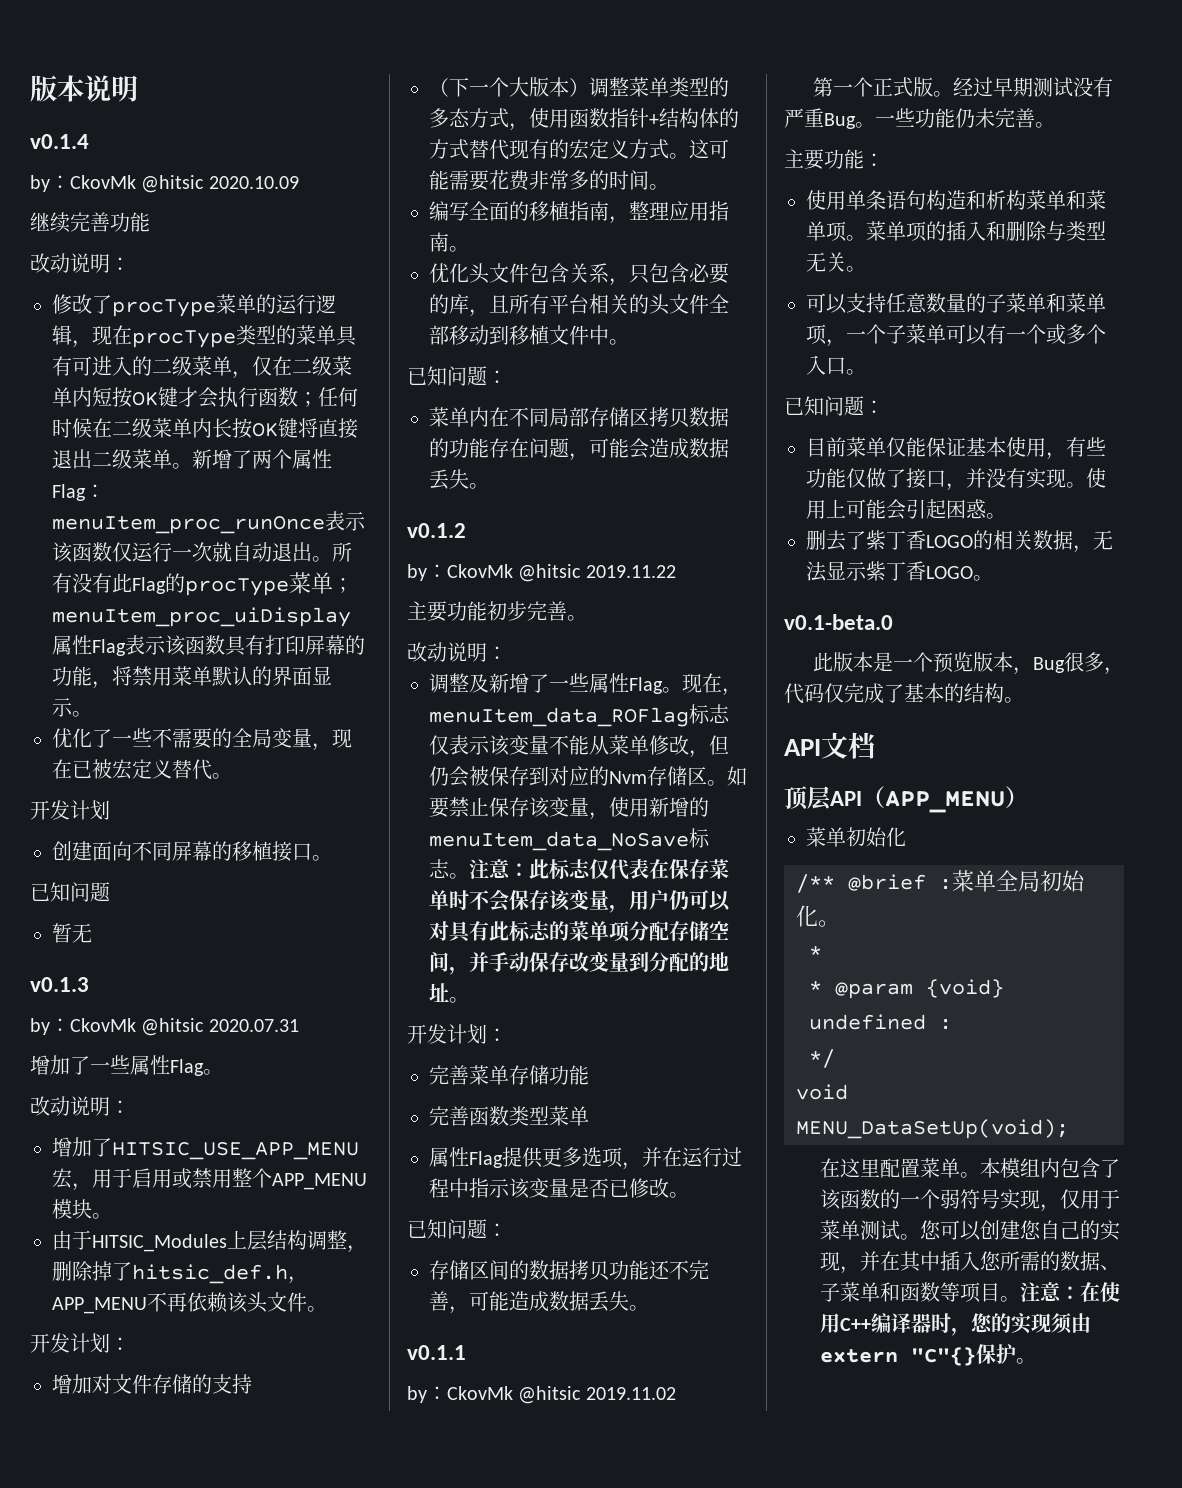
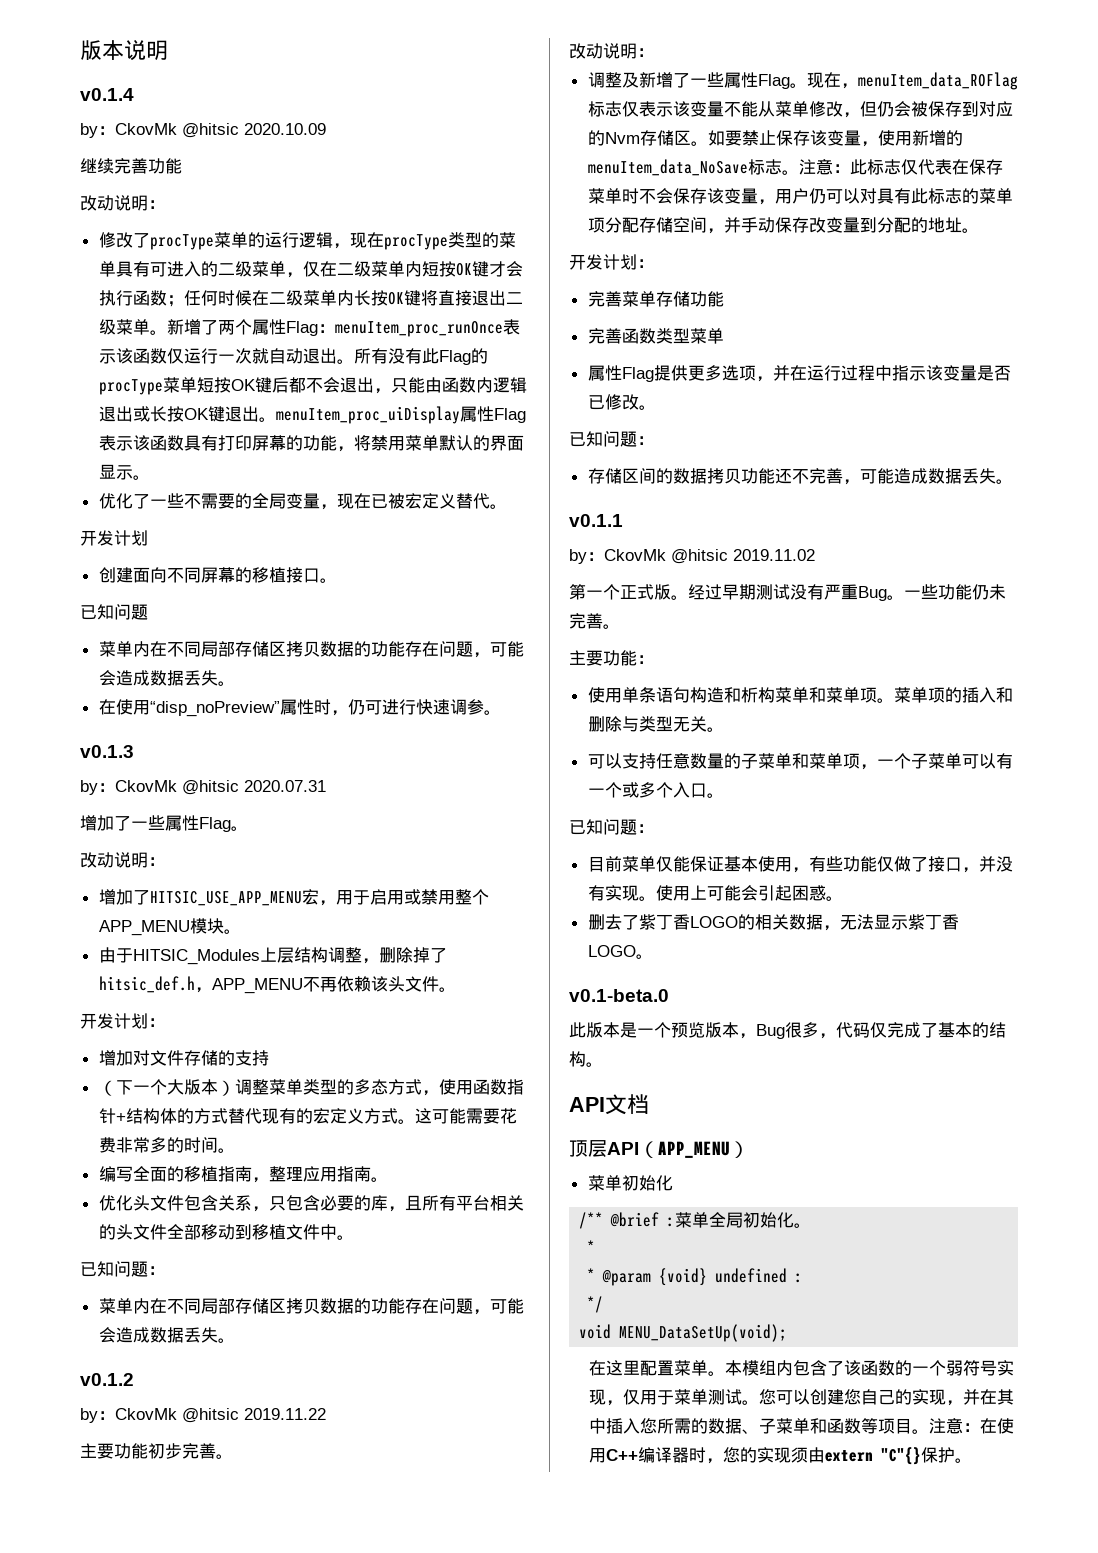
- 所有没有此Flag的procType菜单；menuItem_proc_uiDisplay属性Flag表示该函数具有打印屏幕的功能，将禁用菜单默认的界面显示。
+ 所有没有此Flag的procType菜单短按OK键后都不会退出，只能由函数内逻辑退出或长按OK键退出。menuItem_proc_uiDisplay属性Flag表示该函数具有打印屏幕的功能，将禁用菜单默认的界面显示。
  创建面向不同屏幕的移植接口。
  已知问题
- 暂无
+ 菜单内在不同局部存储区拷贝数据的功能存在问题，可能会造成数据丢失。
+ 在使用“disp_noPreview”属性时，仍可进行快速调参。

